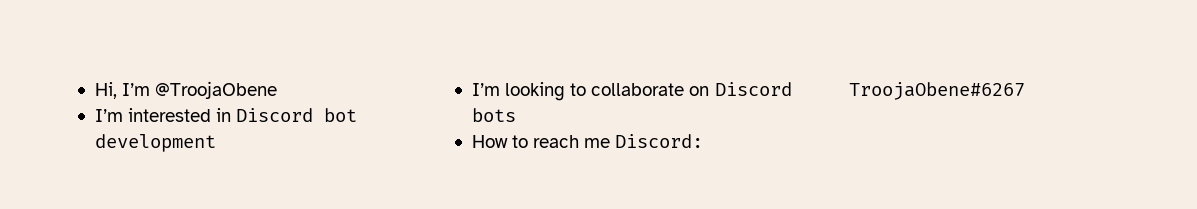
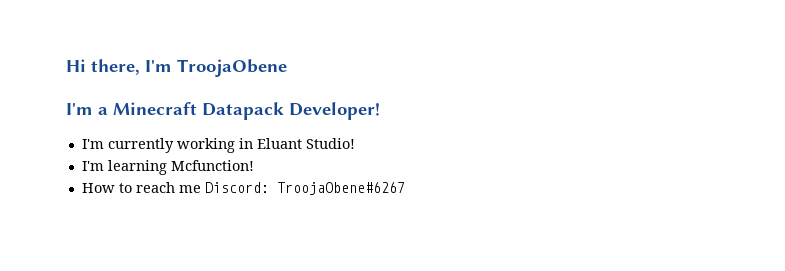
- Hi, I’m @TroojaObene
- I’m interested in Discord bot development
- I’m looking to collaborate on Discord bots
+ Hi there, I'm TroojaObene
+ I'm a Minecraft Datapack Developer!
+ I'm currently working in Eluant Studio!
+ I'm learning Mcfunction!

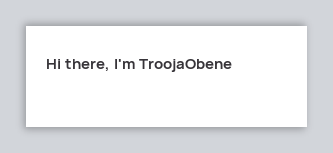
- I'm a Minecraft Datapack Developer!
- I'm currently working in Eluant Studio!
- I'm learning Mcfunction!
- How to reach me Discord: TroojaObene#6267

